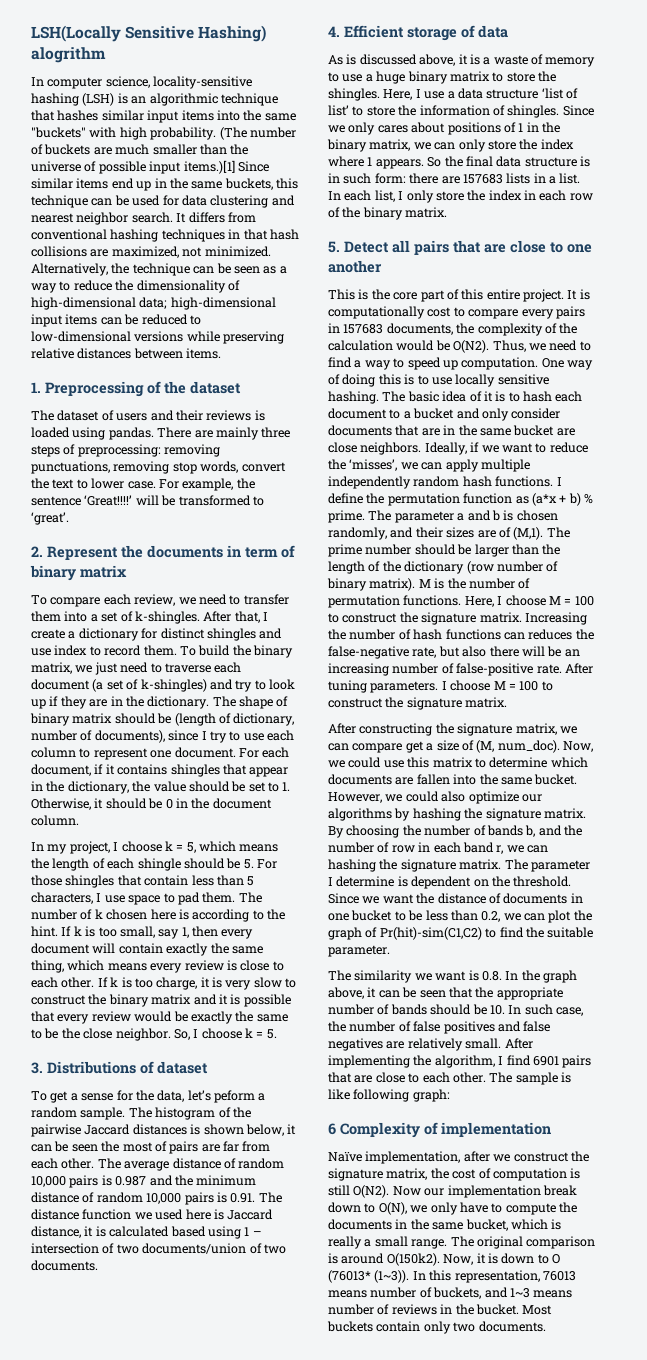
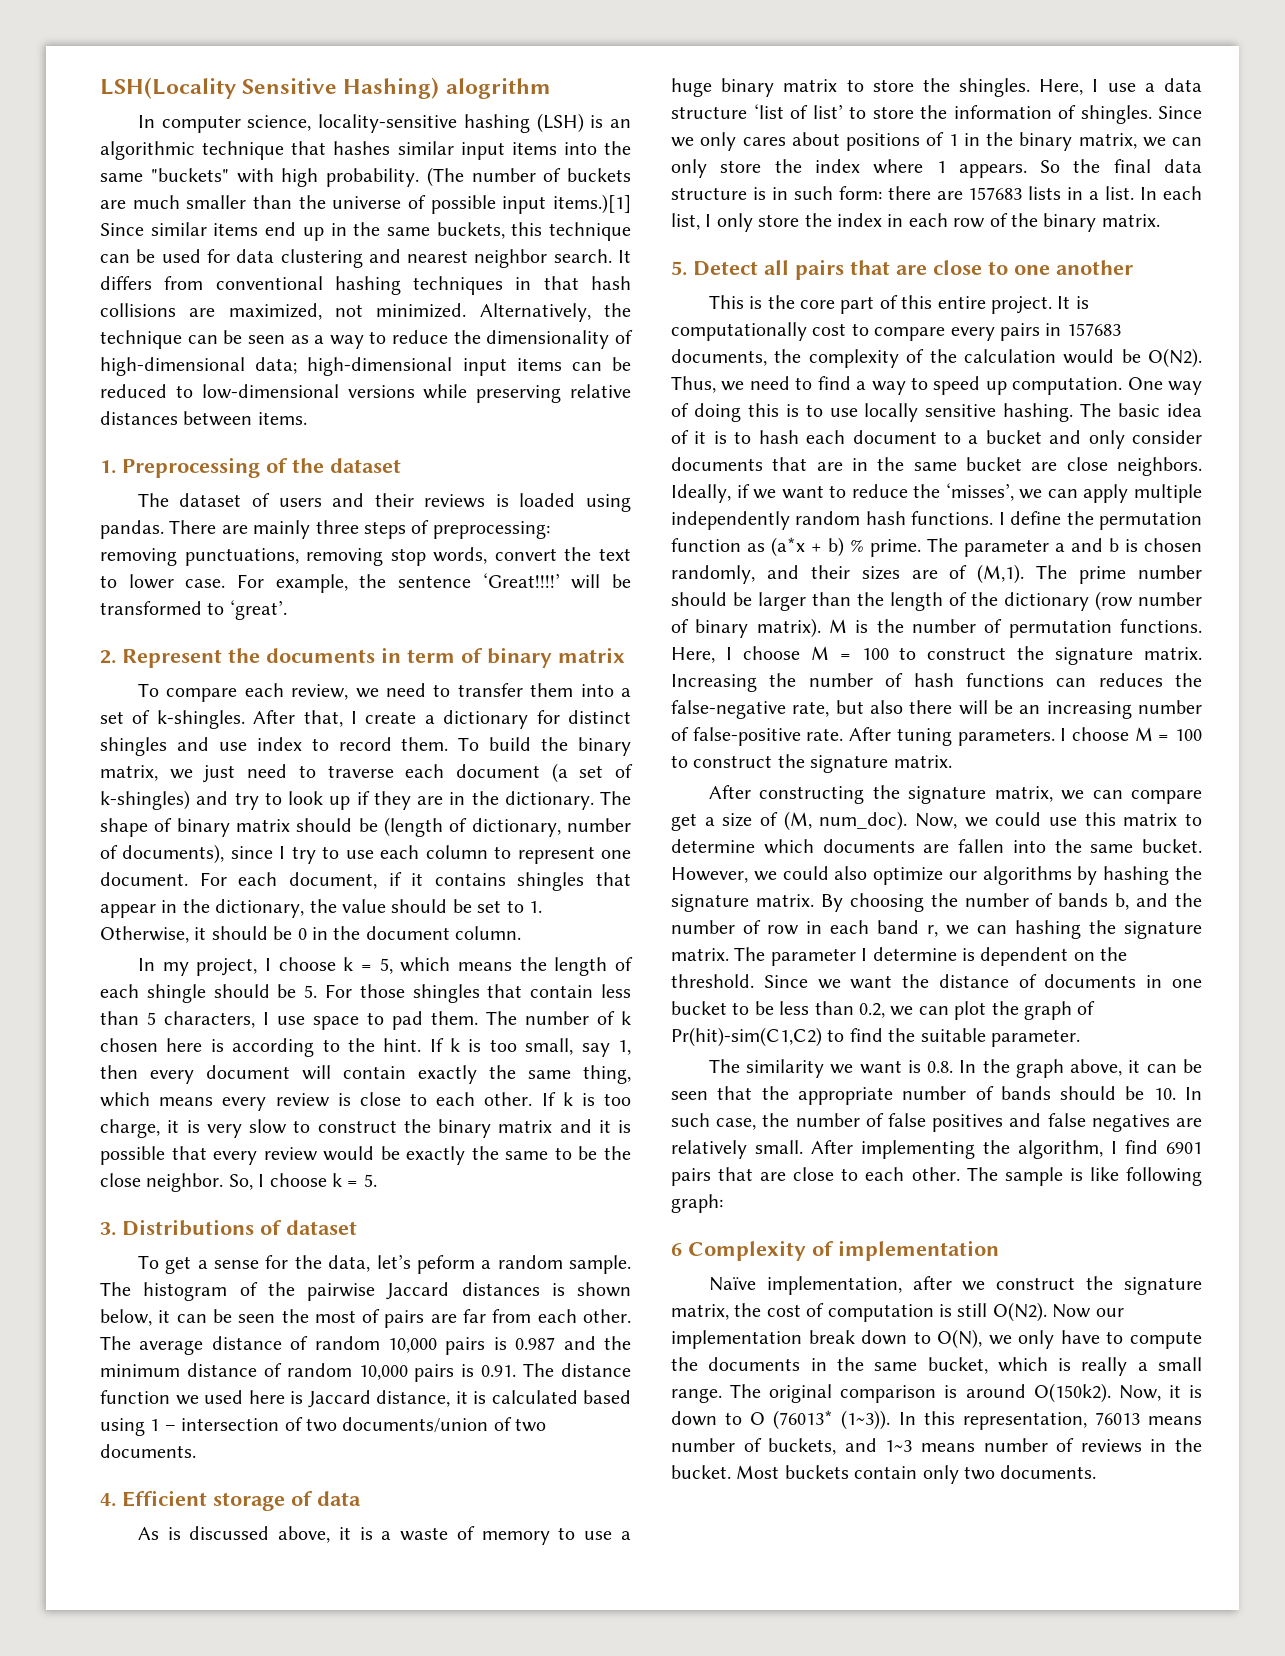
- LSH(Locally Sensitive Hashing) alogrithm
+ LSH(Locality Sensitive Hashing) alogrithm

